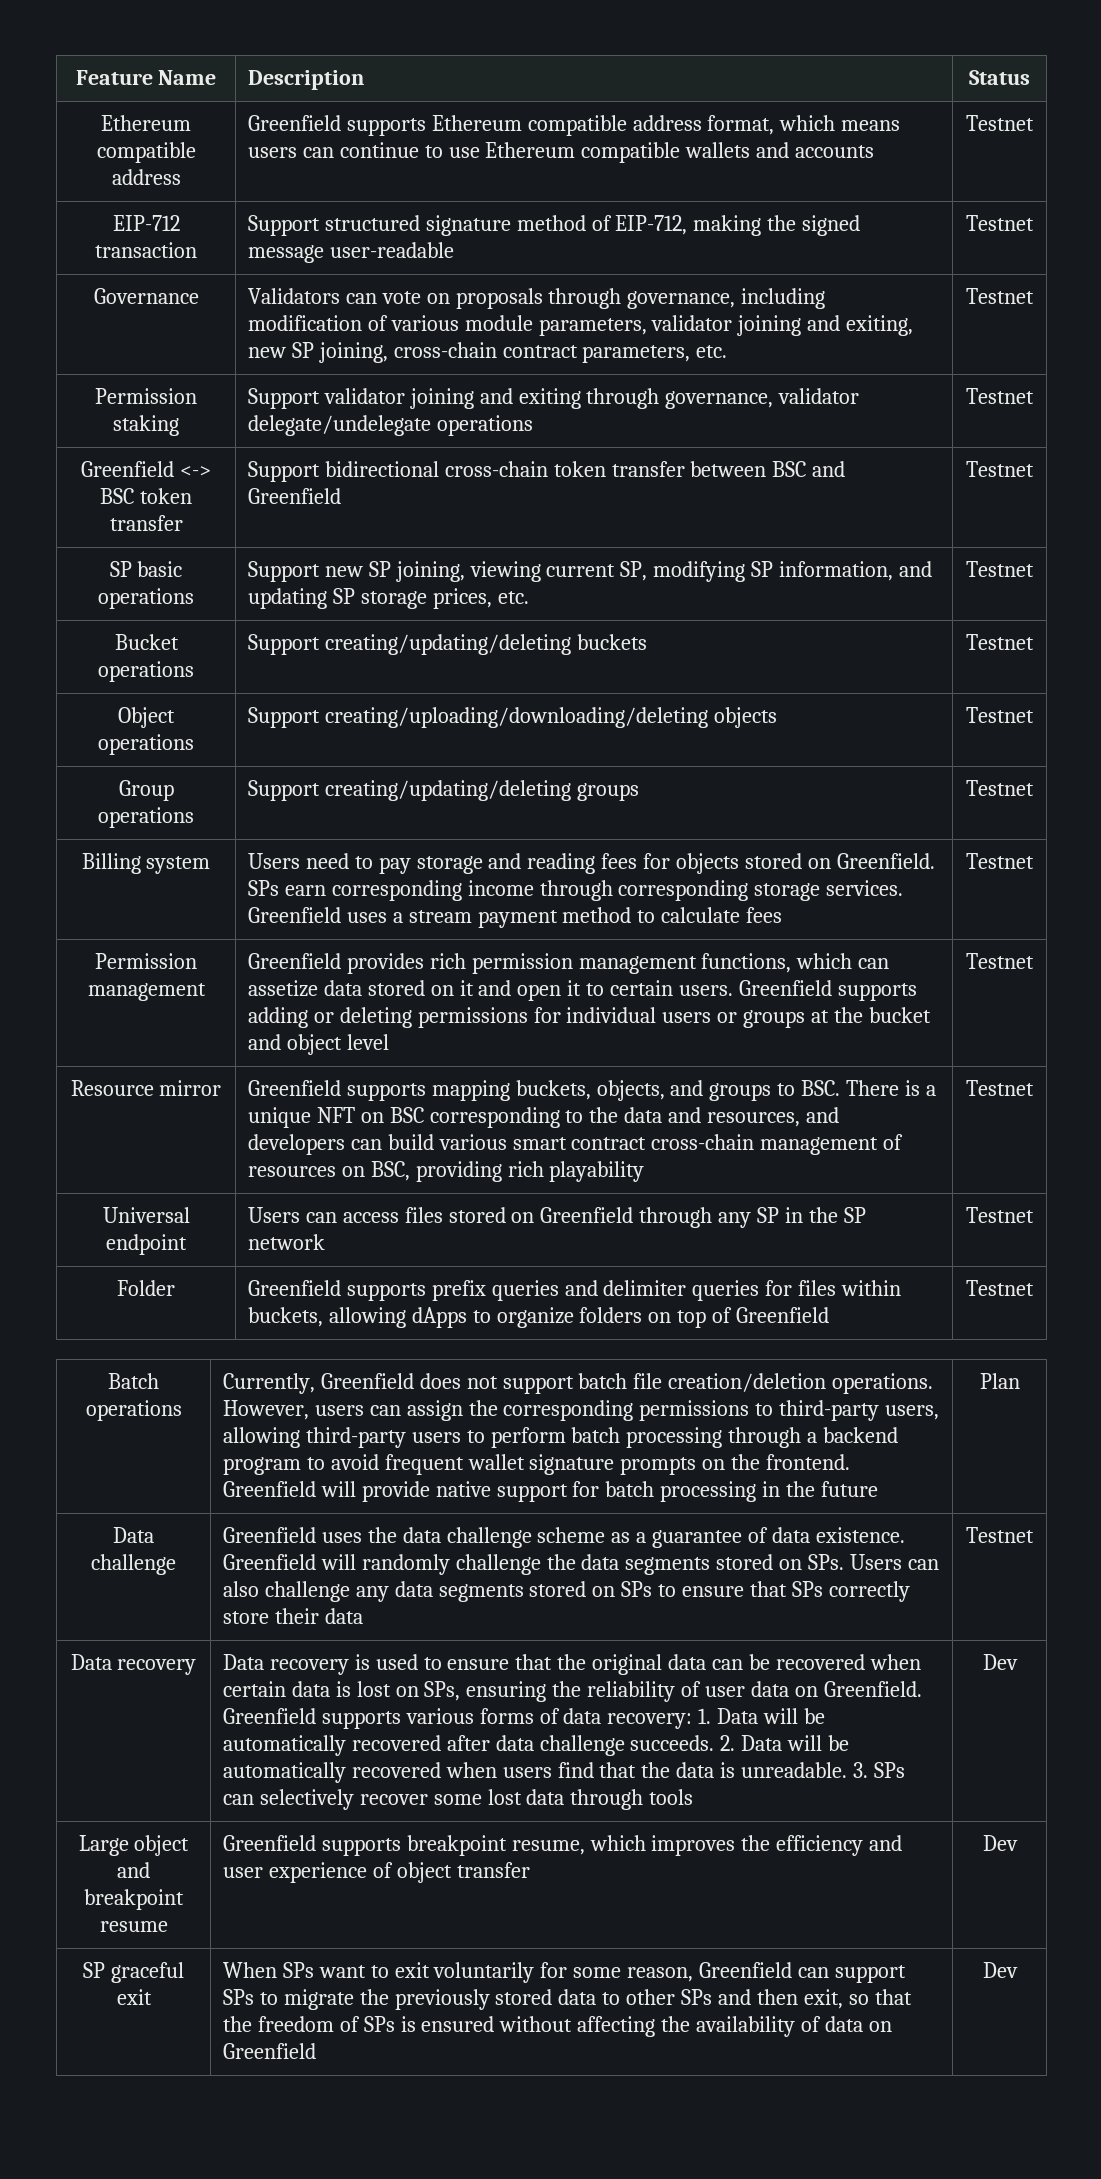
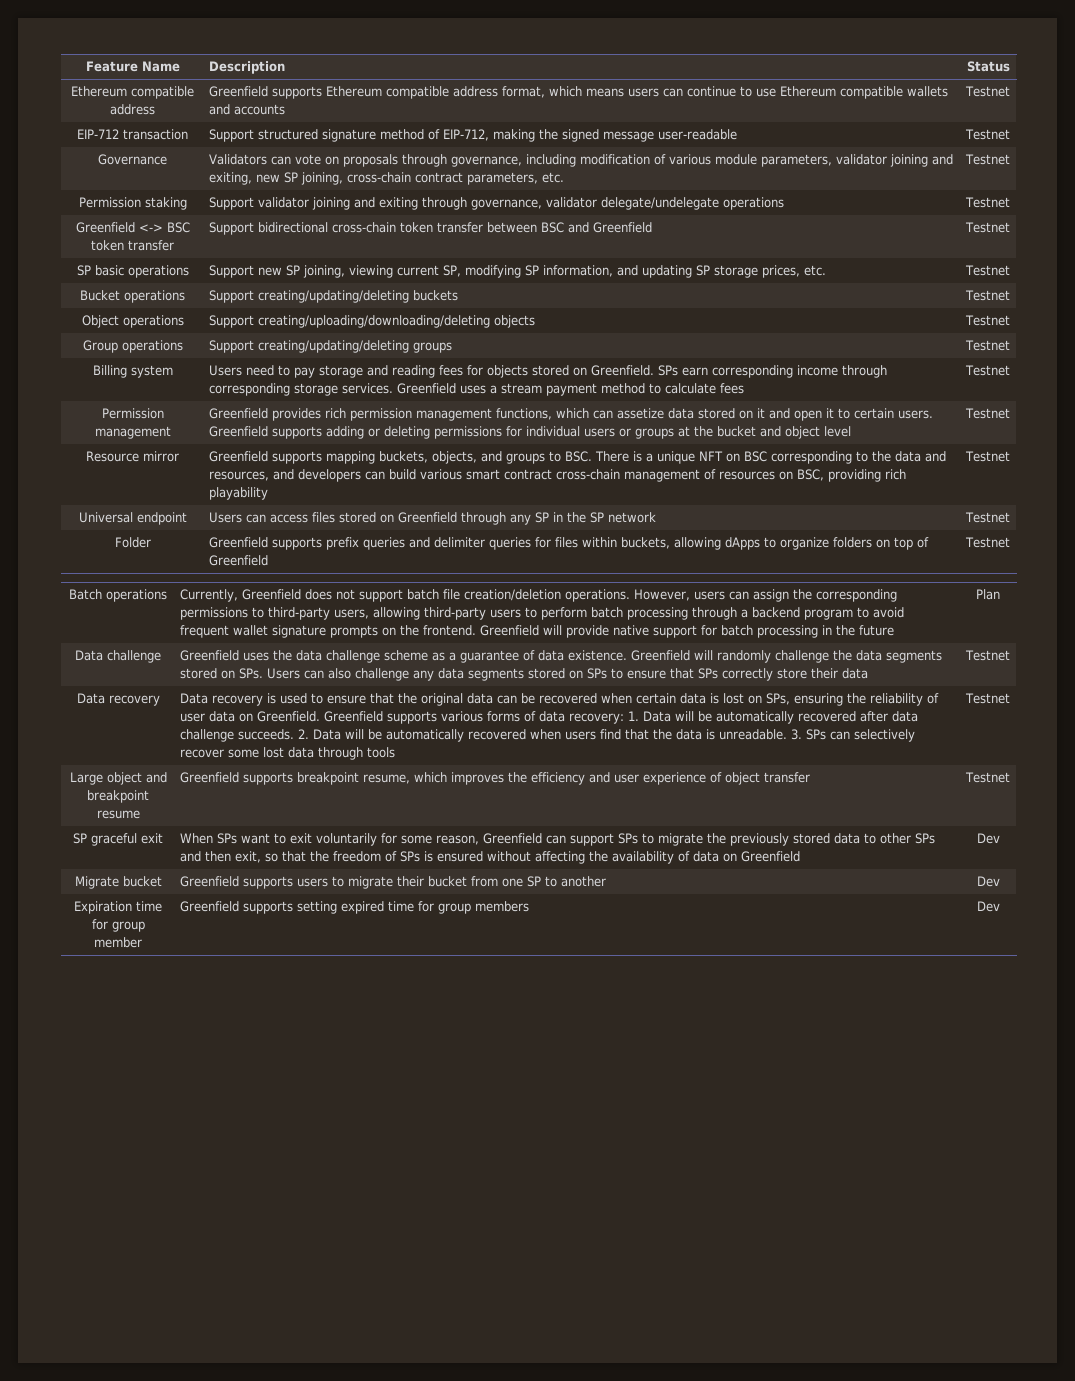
- 3. SPs can selectively recover some lost data through tools | Dev
+ 3. SPs can selectively recover some lost data through tools | Testnet
- Large object and breakpoint resume | Greenfield supports breakpoint resume, which improves the efficiency and user experience of object transfer | Dev
+ Large object and breakpoint resume | Greenfield supports breakpoint resume, which improves the efficiency and user experience of object transfer | Testnet
+ Migrate bucket | Greenfield supports users to migrate their bucket from one SP to another | Dev
+ Expiration time for group member | Greenfield supports setting expired time for group members | Dev

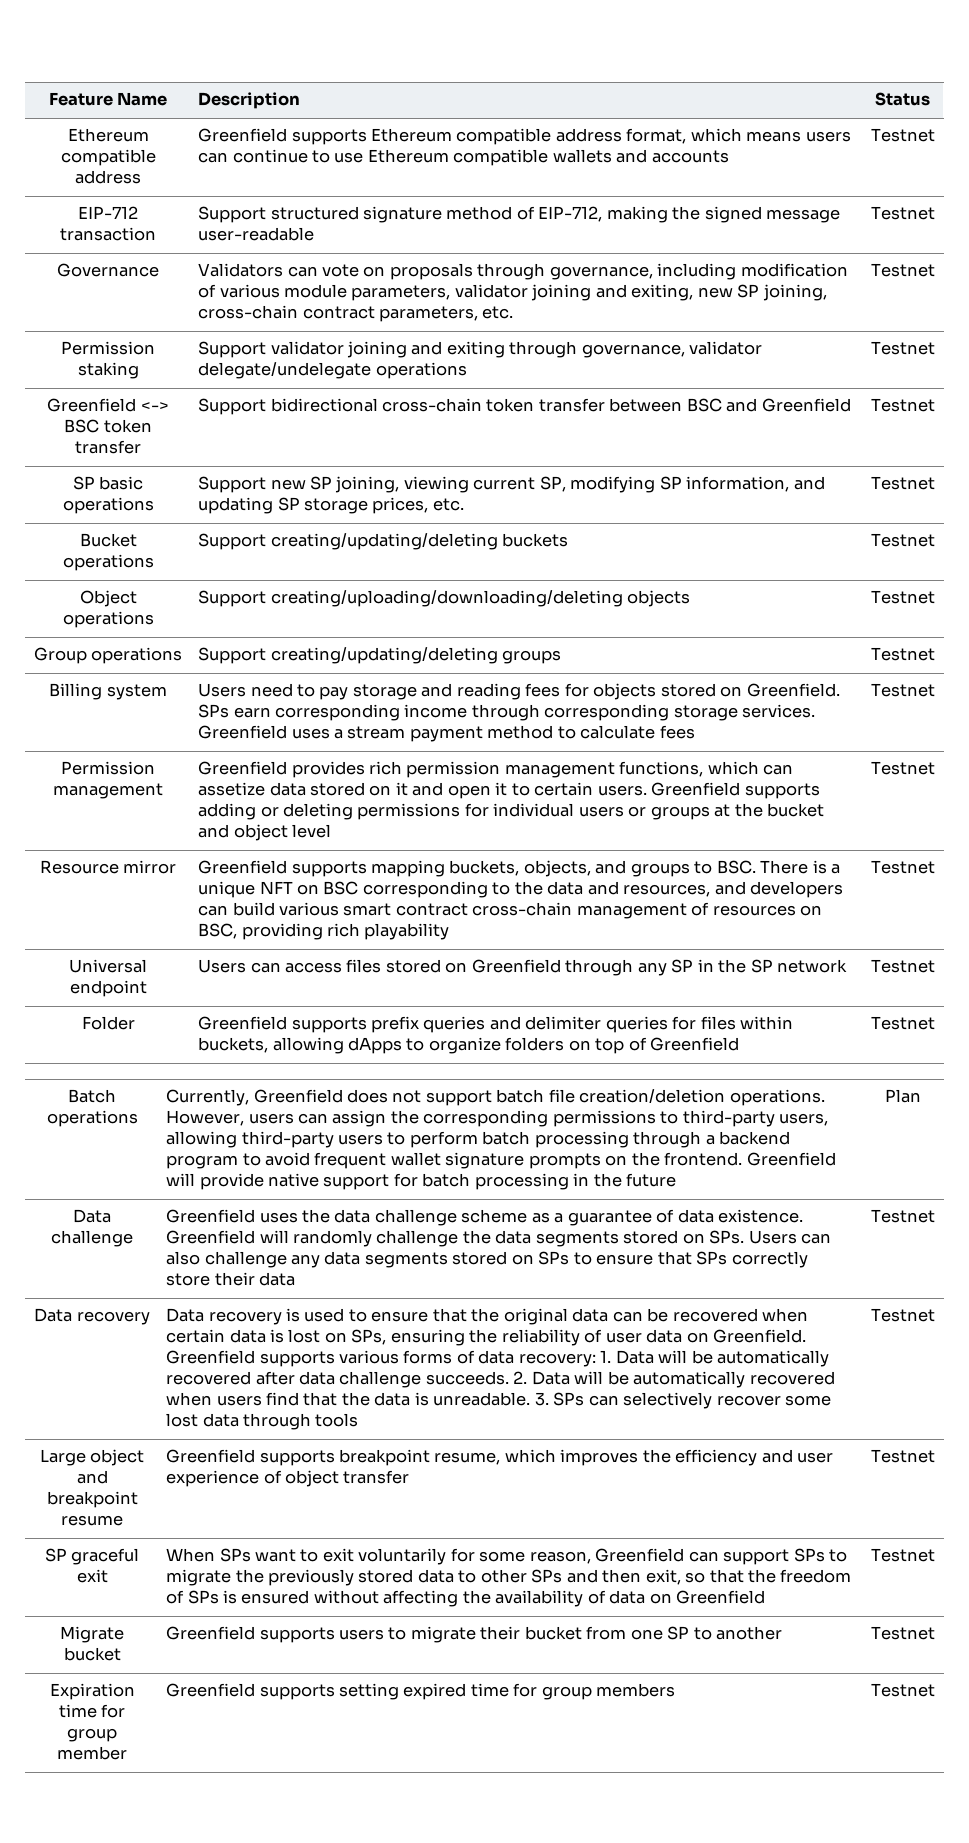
- When SPs want to exit voluntarily for some reason, Greenfield can support SPs to migrate the previously stored data to other SPs and then exit, so that the freedom of SPs is ensured without affecting the availability of data on Greenfield | Dev
+ When SPs want to exit voluntarily for some reason, Greenfield can support SPs to migrate the previously stored data to other SPs and then exit, so that the freedom of SPs is ensured without affecting the availability of data on Greenfield | Testnet
- Migrate bucket | Greenfield supports users to migrate their bucket from one SP to another | Dev
+ Migrate bucket | Greenfield supports users to migrate their bucket from one SP to another | Testnet
- Expiration time for group member | Greenfield supports setting expired time for group members | Dev
+ Expiration time for group member | Greenfield supports setting expired time for group members | Testnet

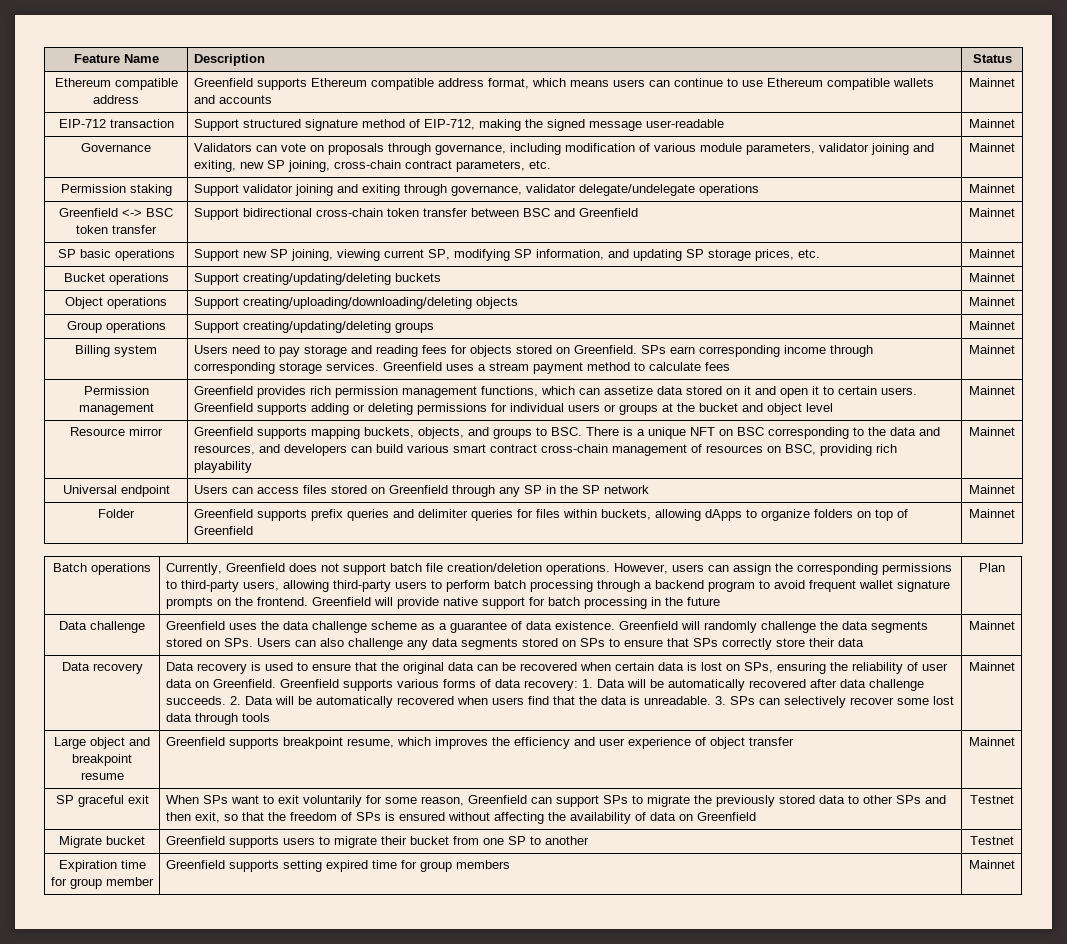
- Ethereum compatible address | Greenfield supports Ethereum compatible address format, which means users can continue to use Ethereum compatible wallets and accounts | Testnet
+ Ethereum compatible address | Greenfield supports Ethereum compatible address format, which means users can continue to use Ethereum compatible wallets and accounts | Mainnet
- EIP-712 transaction | Support structured signature method of EIP-712, making the signed message user-readable | Testnet
+ EIP-712 transaction | Support structured signature method of EIP-712, making the signed message user-readable | Mainnet
- Governance | Validators can vote on proposals through governance, including modification of various module parameters, validator joining and exiting, new SP joining, cross-chain contract parameters, etc. | Testnet
+ Governance | Validators can vote on proposals through governance, including modification of various module parameters, validator joining and exiting, new SP joining, cross-chain contract parameters, etc. | Mainnet
- Permission staking | Support validator joining and exiting through governance, validator delegate/undelegate operations | Testnet
+ Permission staking | Support validator joining and exiting through governance, validator delegate/undelegate operations | Mainnet
- Greenfield <-> BSC token transfer | Support bidirectional cross-chain token transfer between BSC and Greenfield | Testnet
+ Greenfield <-> BSC token transfer | Support bidirectional cross-chain token transfer between BSC and Greenfield | Mainnet
- SP basic operations | Support new SP joining, viewing current SP, modifying SP information, and updating SP storage prices, etc. | Testnet
+ SP basic operations | Support new SP joining, viewing current SP, modifying SP information, and updating SP storage prices, etc. | Mainnet
- Bucket operations | Support creating/updating/deleting buckets | Testnet
+ Bucket operations | Support creating/updating/deleting buckets | Mainnet
- Object operations | Support creating/uploading/downloading/deleting objects | Testnet
+ Object operations | Support creating/uploading/downloading/deleting objects | Mainnet
- Group operations | Support creating/updating/deleting groups | Testnet
+ Group operations | Support creating/updating/deleting groups | Mainnet
- Billing system | Users need to pay storage and reading fees for objects stored on Greenfield. SPs earn corresponding income through corresponding storage services. Greenfield uses a stream payment method to calculate fees | Testnet
+ Billing system | Users need to pay storage and reading fees for objects stored on Greenfield. SPs earn corresponding income through corresponding storage services. Greenfield uses a stream payment method to calculate fees | Mainnet
- Permission management | Greenfield provides rich permission management functions, which can assetize data stored on it and open it to certain users. Greenfield supports adding or deleting permissions for individual users or groups at the bucket and object level | Testnet
+ Permission management | Greenfield provides rich permission management functions, which can assetize data stored on it and open it to certain users. Greenfield supports adding or deleting permissions for individual users or groups at the bucket and object level | Mainnet
- Greenfield supports mapping buckets, objects, and groups to BSC. There is a unique NFT on BSC corresponding to the data and resources, and developers can build various smart contract cross-chain management of resources on BSC, providing rich playability | Testnet
+ Greenfield supports mapping buckets, objects, and groups to BSC. There is a unique NFT on BSC corresponding to the data and resources, and developers can build various smart contract cross-chain management of resources on BSC, providing rich playability | Mainnet
- Universal endpoint | Users can access files stored on Greenfield through any SP in the SP network | Testnet
+ Universal endpoint | Users can access files stored on Greenfield through any SP in the SP network | Mainnet
- Folder | Greenfield supports prefix queries and delimiter queries for files within buckets, allowing dApps to organize folders on top of Greenfield | Testnet
+ Folder | Greenfield supports prefix queries and delimiter queries for files within buckets, allowing dApps to organize folders on top of Greenfield | Mainnet
- Greenfield will randomly challenge the data segments stored on SPs. Users can also challenge any data segments stored on SPs to ensure that SPs correctly store their data | Testnet
+ Greenfield will randomly challenge the data segments stored on SPs. Users can also challenge any data segments stored on SPs to ensure that SPs correctly store their data | Mainnet
- 3. SPs can selectively recover some lost data through tools | Testnet
+ 3. SPs can selectively recover some lost data through tools | Mainnet
- Large object and breakpoint resume | Greenfield supports breakpoint resume, which improves the efficiency and user experience of object transfer | Testnet
+ Large object and breakpoint resume | Greenfield supports breakpoint resume, which improves the efficiency and user experience of object transfer | Mainnet
- Expiration time for group member | Greenfield supports setting expired time for group members | Testnet
+ Expiration time for group member | Greenfield supports setting expired time for group members | Mainnet

